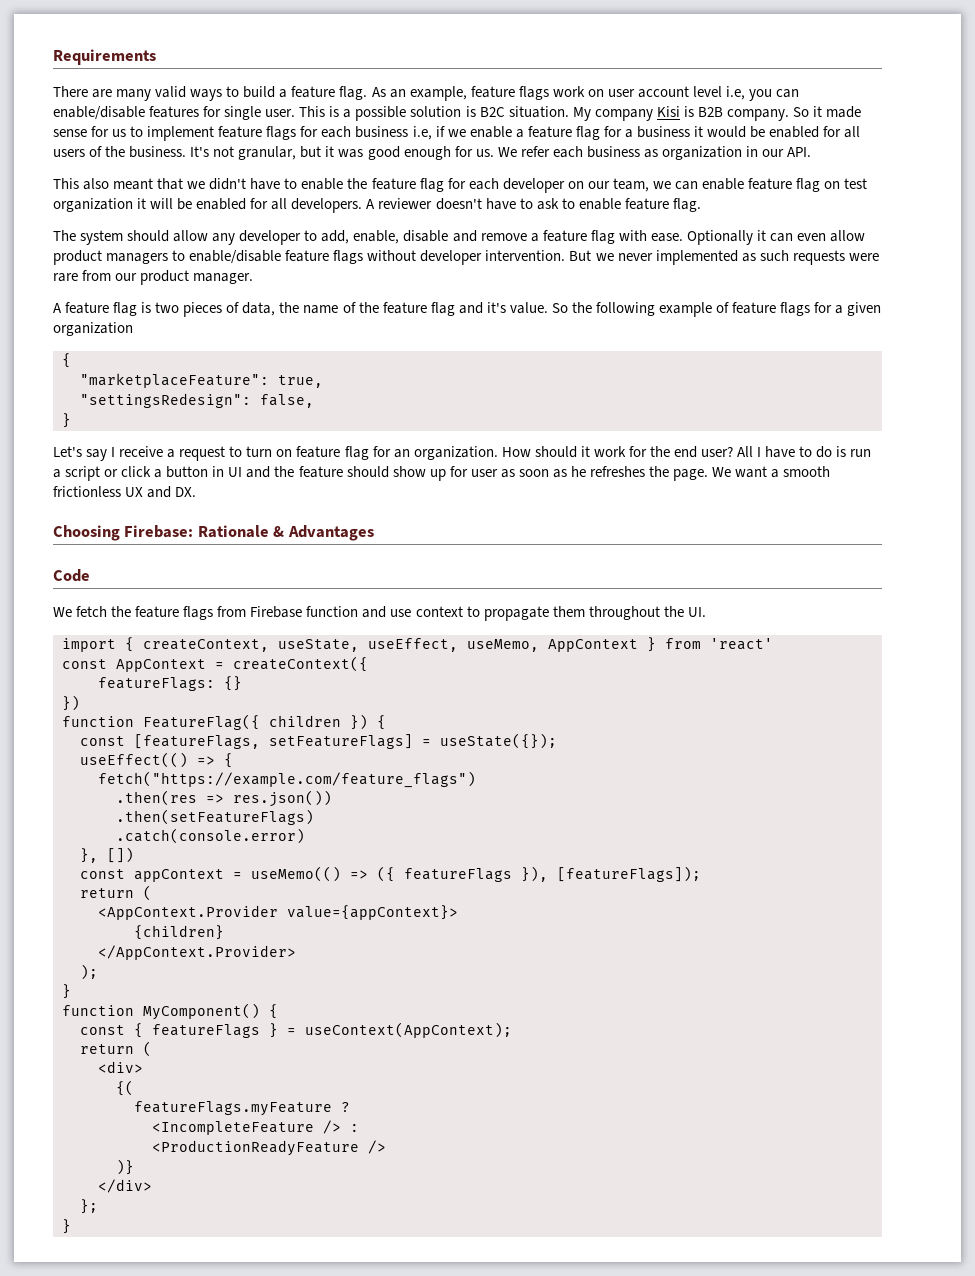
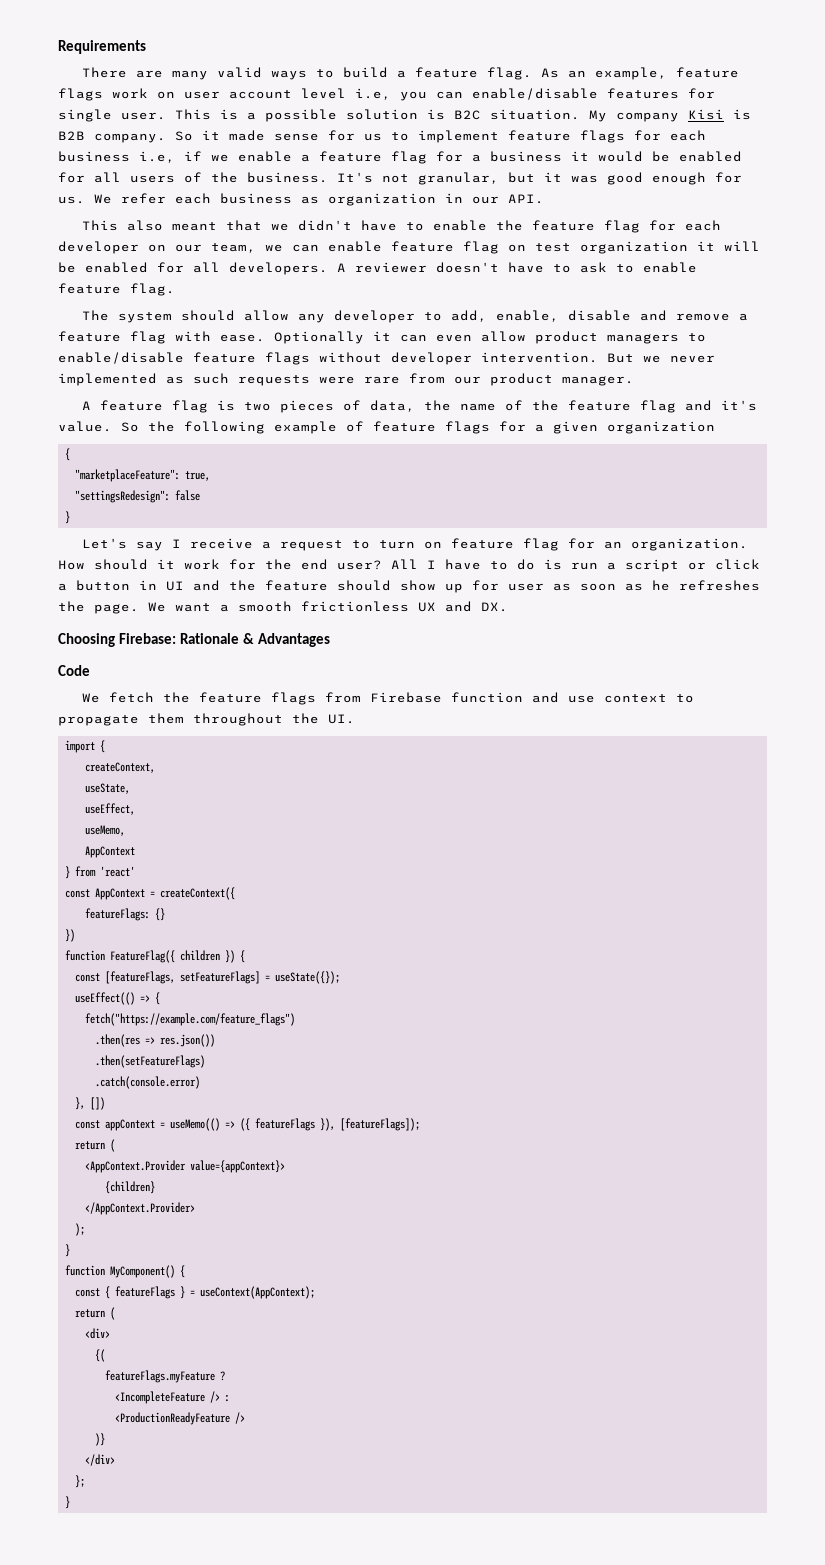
- "settingsRedesign": false,
+ "settingsRedesign": false
- import { createContext, useState, useEffect, useMemo, AppContext } from 'react'
+ import {
+ createContext,
+ useState,
+ useEffect,
+ useMemo,
+ AppContext
+ } from 'react'

